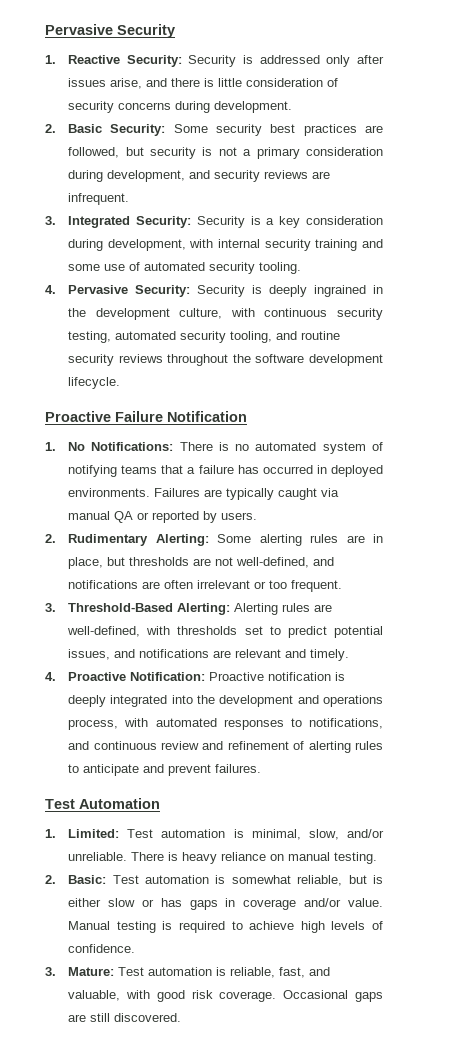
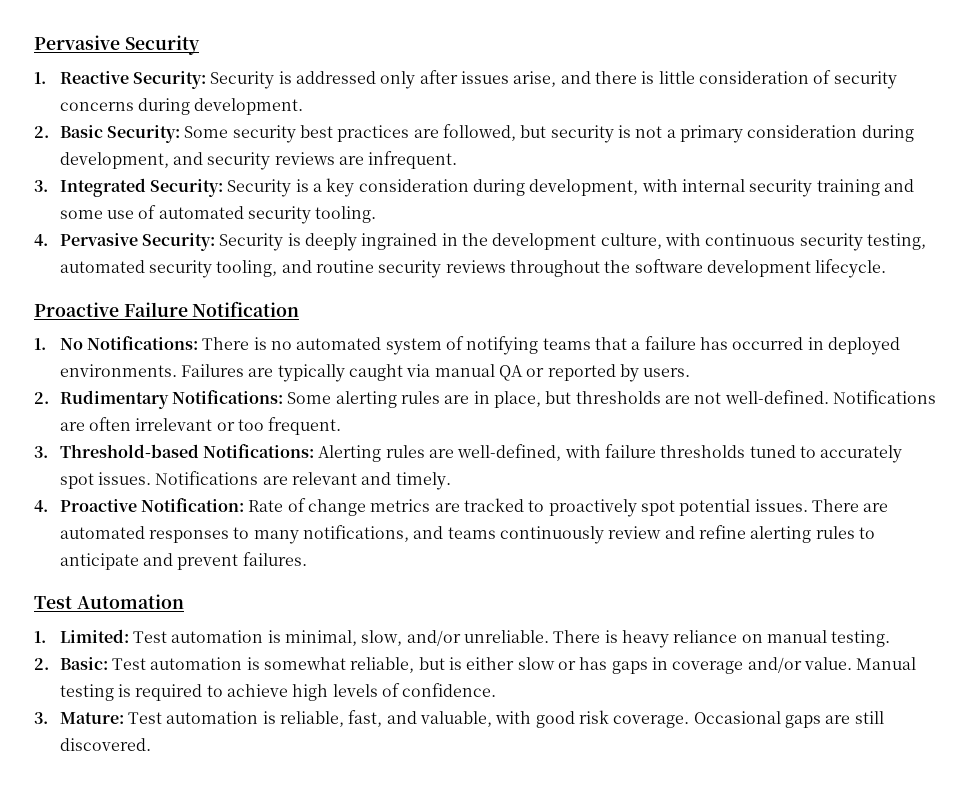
- 2. Rudimentary Alerting: Some alerting rules are in place, but thresholds are not well-defined, and notifications are often irrelevant or too frequent.
+ 2. Rudimentary Notifications: Some alerting rules are in place, but thresholds are not well-defined. Notifications are often irrelevant or too frequent.
- 3. Threshold-Based Alerting: Alerting rules are well-defined, with thresholds set to predict potential issues, and notifications are relevant and timely.
+ 3. Threshold-based Notifications: Alerting rules are well-defined, with failure thresholds tuned to accurately spot issues. Notifications are relevant and timely.
- 4. Proactive Notification: Proactive notification is deeply integrated into the development and operations process, with automated responses to notifications, and continuous review and refinement of alerting rules to anticipate and prevent failures.
+ 4. Proactive Notification: Rate of change metrics are tracked to proactively spot potential issues. There are automated responses to many notifications, and teams continuously review and refine alerting rules to anticipate and prevent failures.

